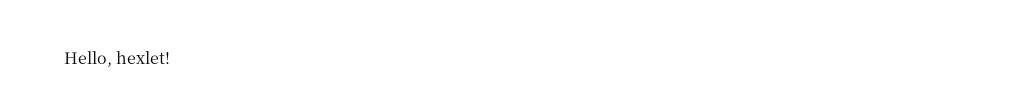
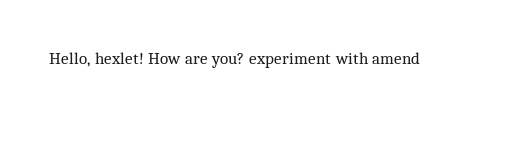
+ How are you? experiment with amend

